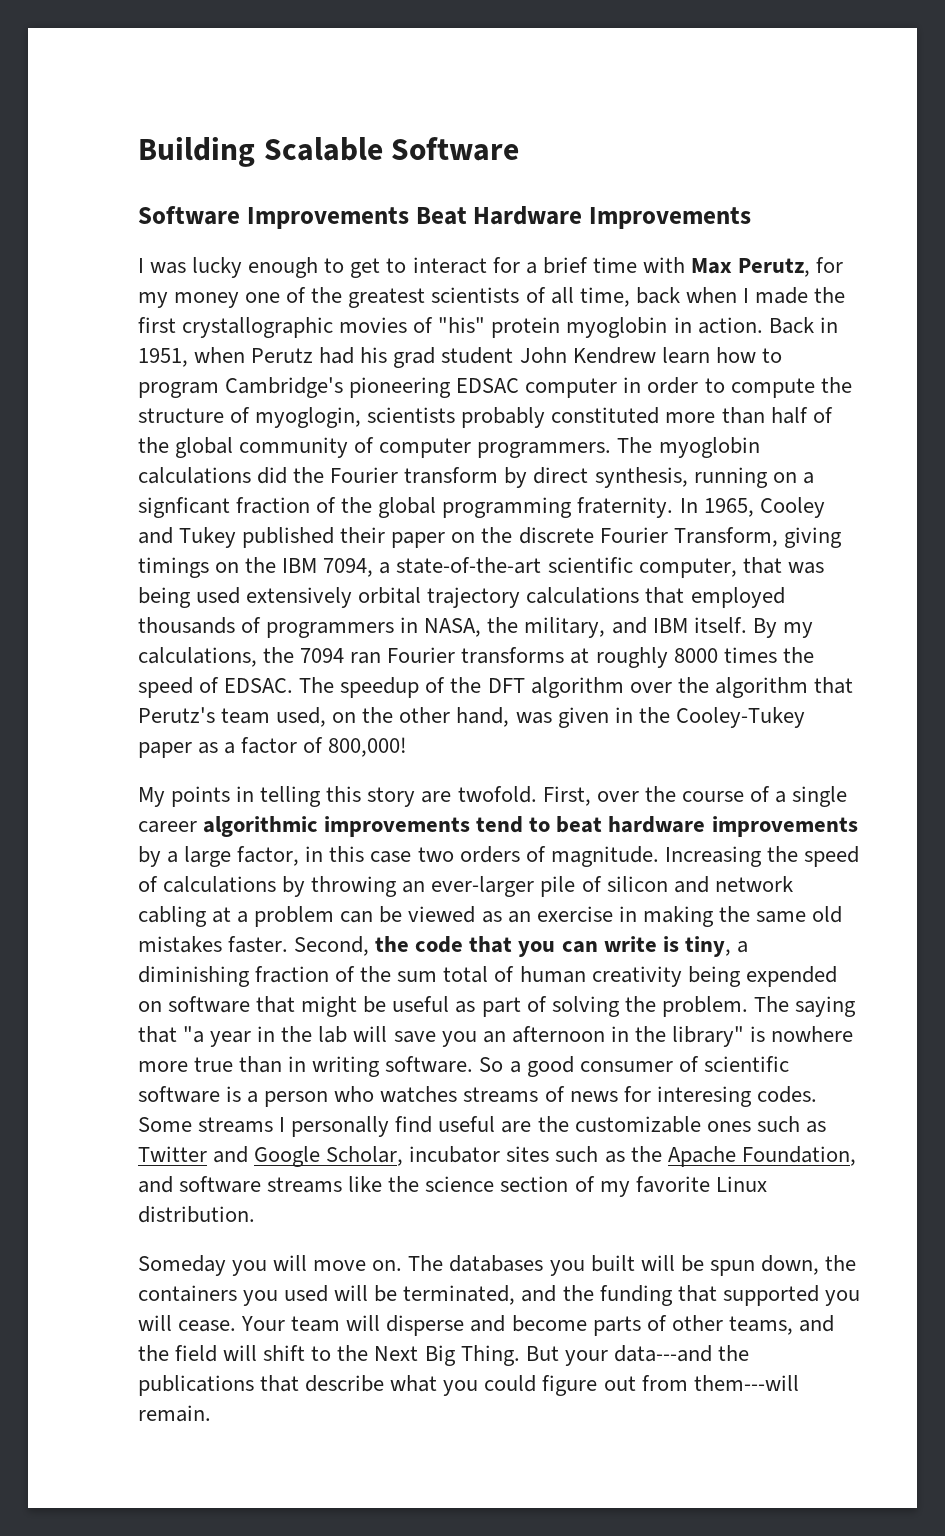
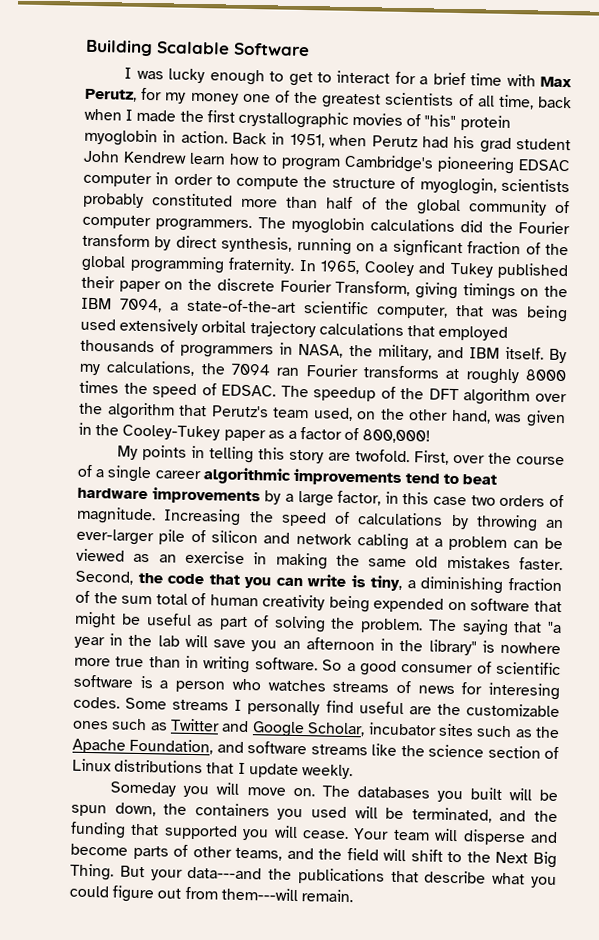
- Software Improvements Beat Hardware Improvements
- Some streams I personally find useful are the customizable ones such as Twitter and Google Scholar, incubator sites such as the Apache Foundation, and software streams like the science section of my favorite Linux distribution.
+ Some streams I personally find useful are the customizable ones such as Twitter and Google Scholar, incubator sites such as the Apache Foundation, and software streams like the science section of Linux distributions that I update weekly.

